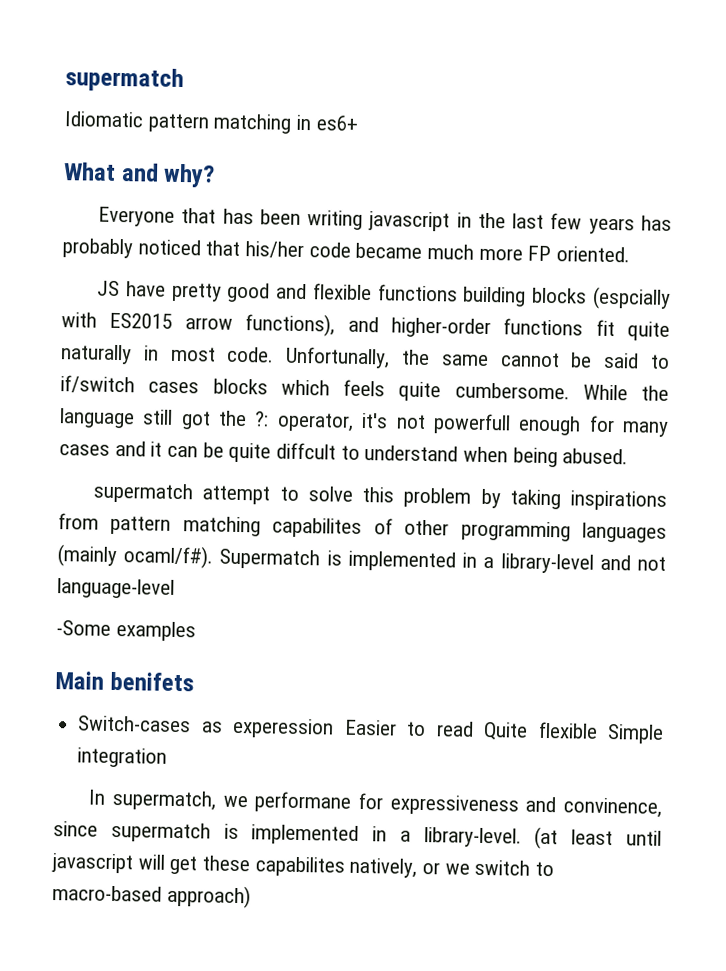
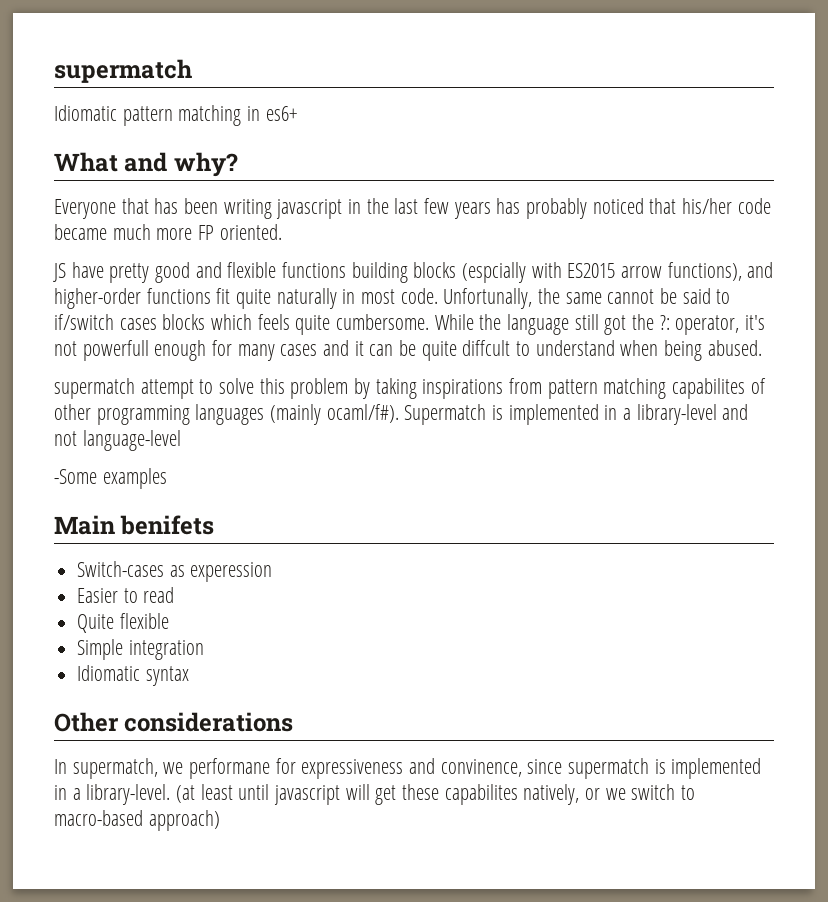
- Switch-cases as experession Easier to read Quite flexible Simple integration
+ Switch-cases as experession
+ Easier to read
+ Quite flexible
+ Simple integration
+ Idiomatic syntax
+ Other considerations

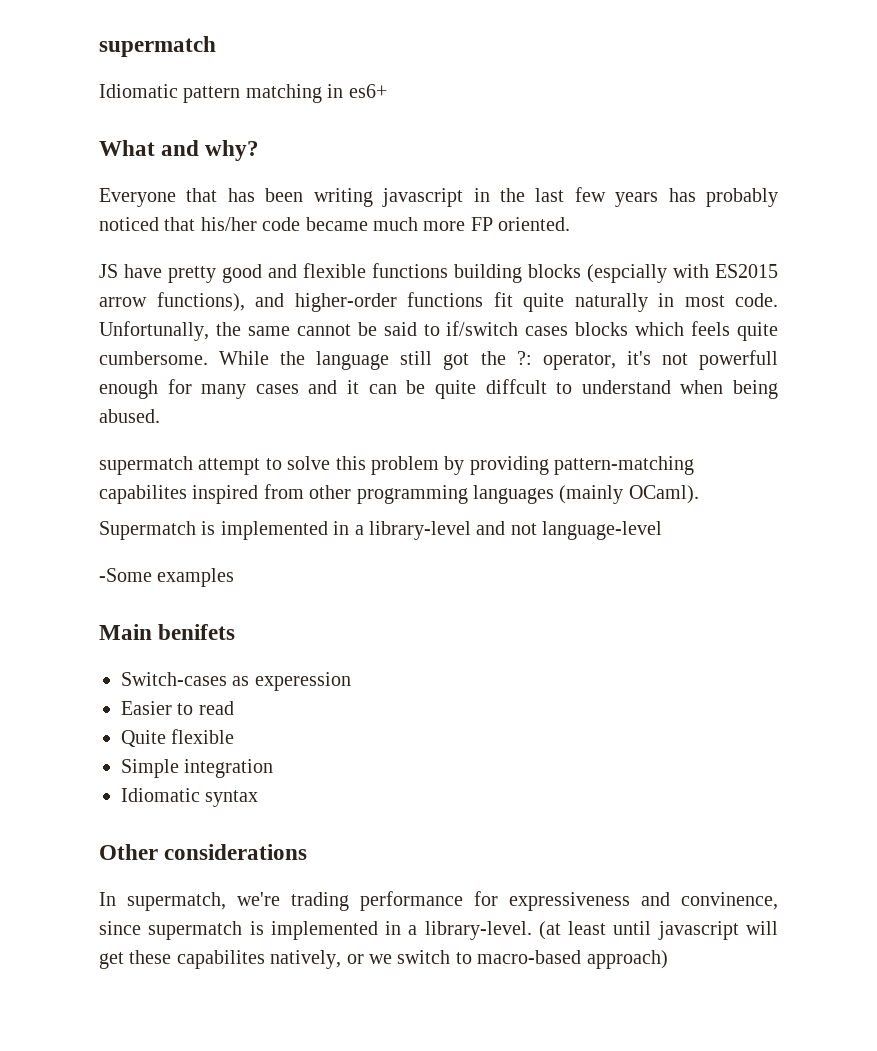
- supermatch attempt to solve this problem by taking inspirations from pattern matching capabilites of other programming languages (mainly ocaml/f#). Supermatch is implemented in a library-level and not language-level
+ supermatch attempt to solve this problem by providing pattern-matching capabilites inspired from other programming languages (mainly OCaml).
+ Supermatch is implemented in a library-level and not language-level
- In supermatch, we performane for expressiveness and convinence, since supermatch is implemented in a library-level.
+ In supermatch, we're trading performance for expressiveness and convinence, since supermatch is implemented in a library-level.

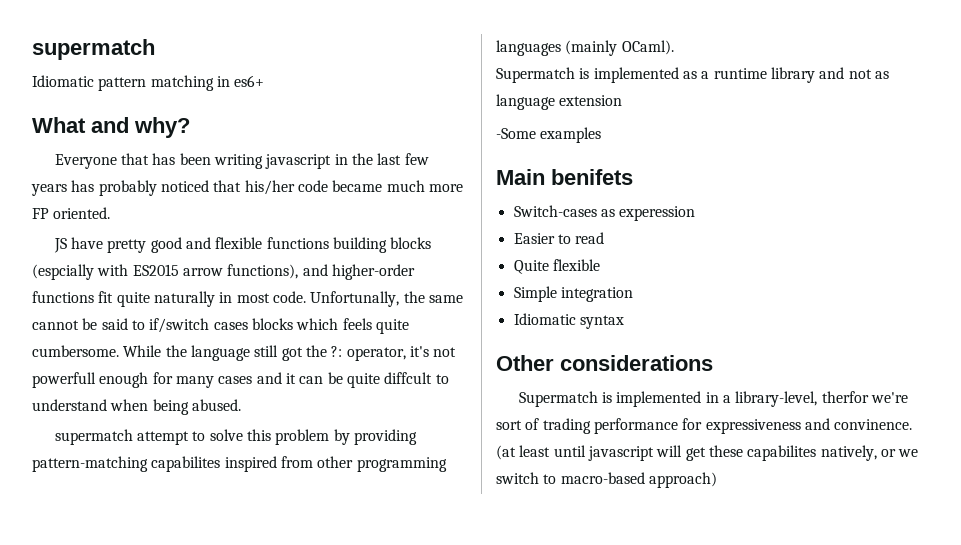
- Supermatch is implemented in a library-level and not language-level
+ Supermatch is implemented as a runtime library and not as language extension
- In supermatch, we're trading performance for expressiveness and convinence, since supermatch is implemented in a library-level.
+ Supermatch is implemented in a library-level, therfor we're sort of trading performance for expressiveness and convinence.

